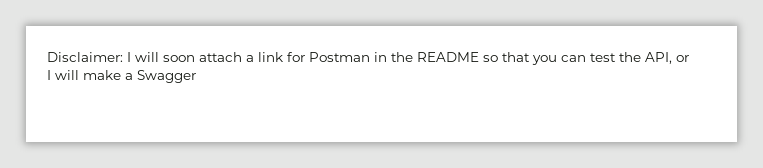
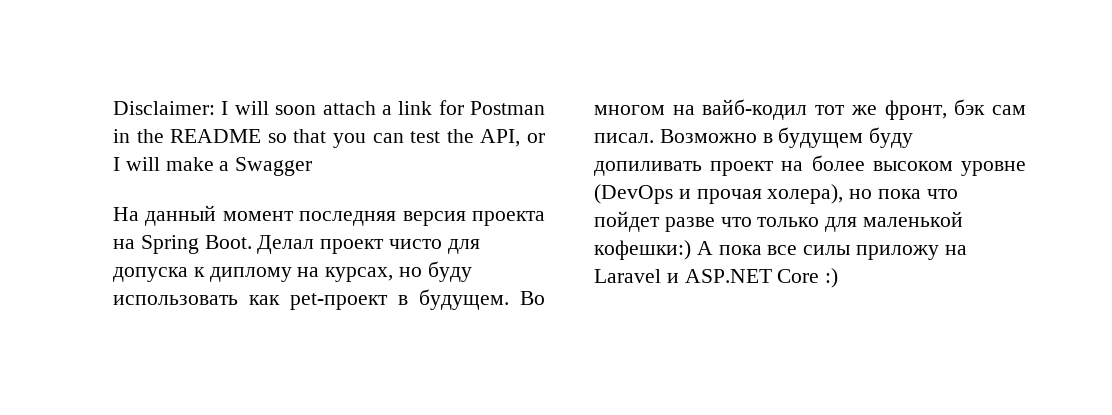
+ На данный момент последняя версия проекта на Spring Boot. Делал проект чисто для допуска к диплому на курсах, но буду использовать как pet-проект в будущем. Во многом на вайб-кодил тот же фронт, бэк сам писал. Возможно в будущем буду допиливать проект на более высоком уровне (DevOps и прочая холера), но пока что пойдет разве что только для маленькой кофешки:) А пока все силы приложу на Laravel и ASP.NET Core :)

